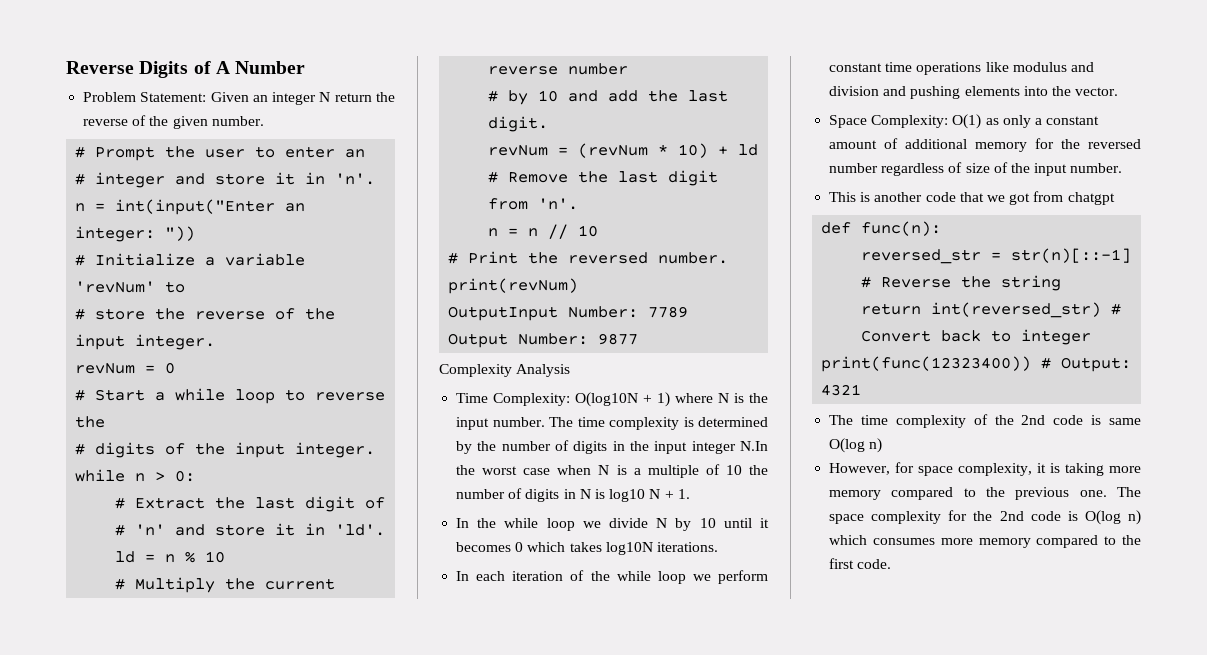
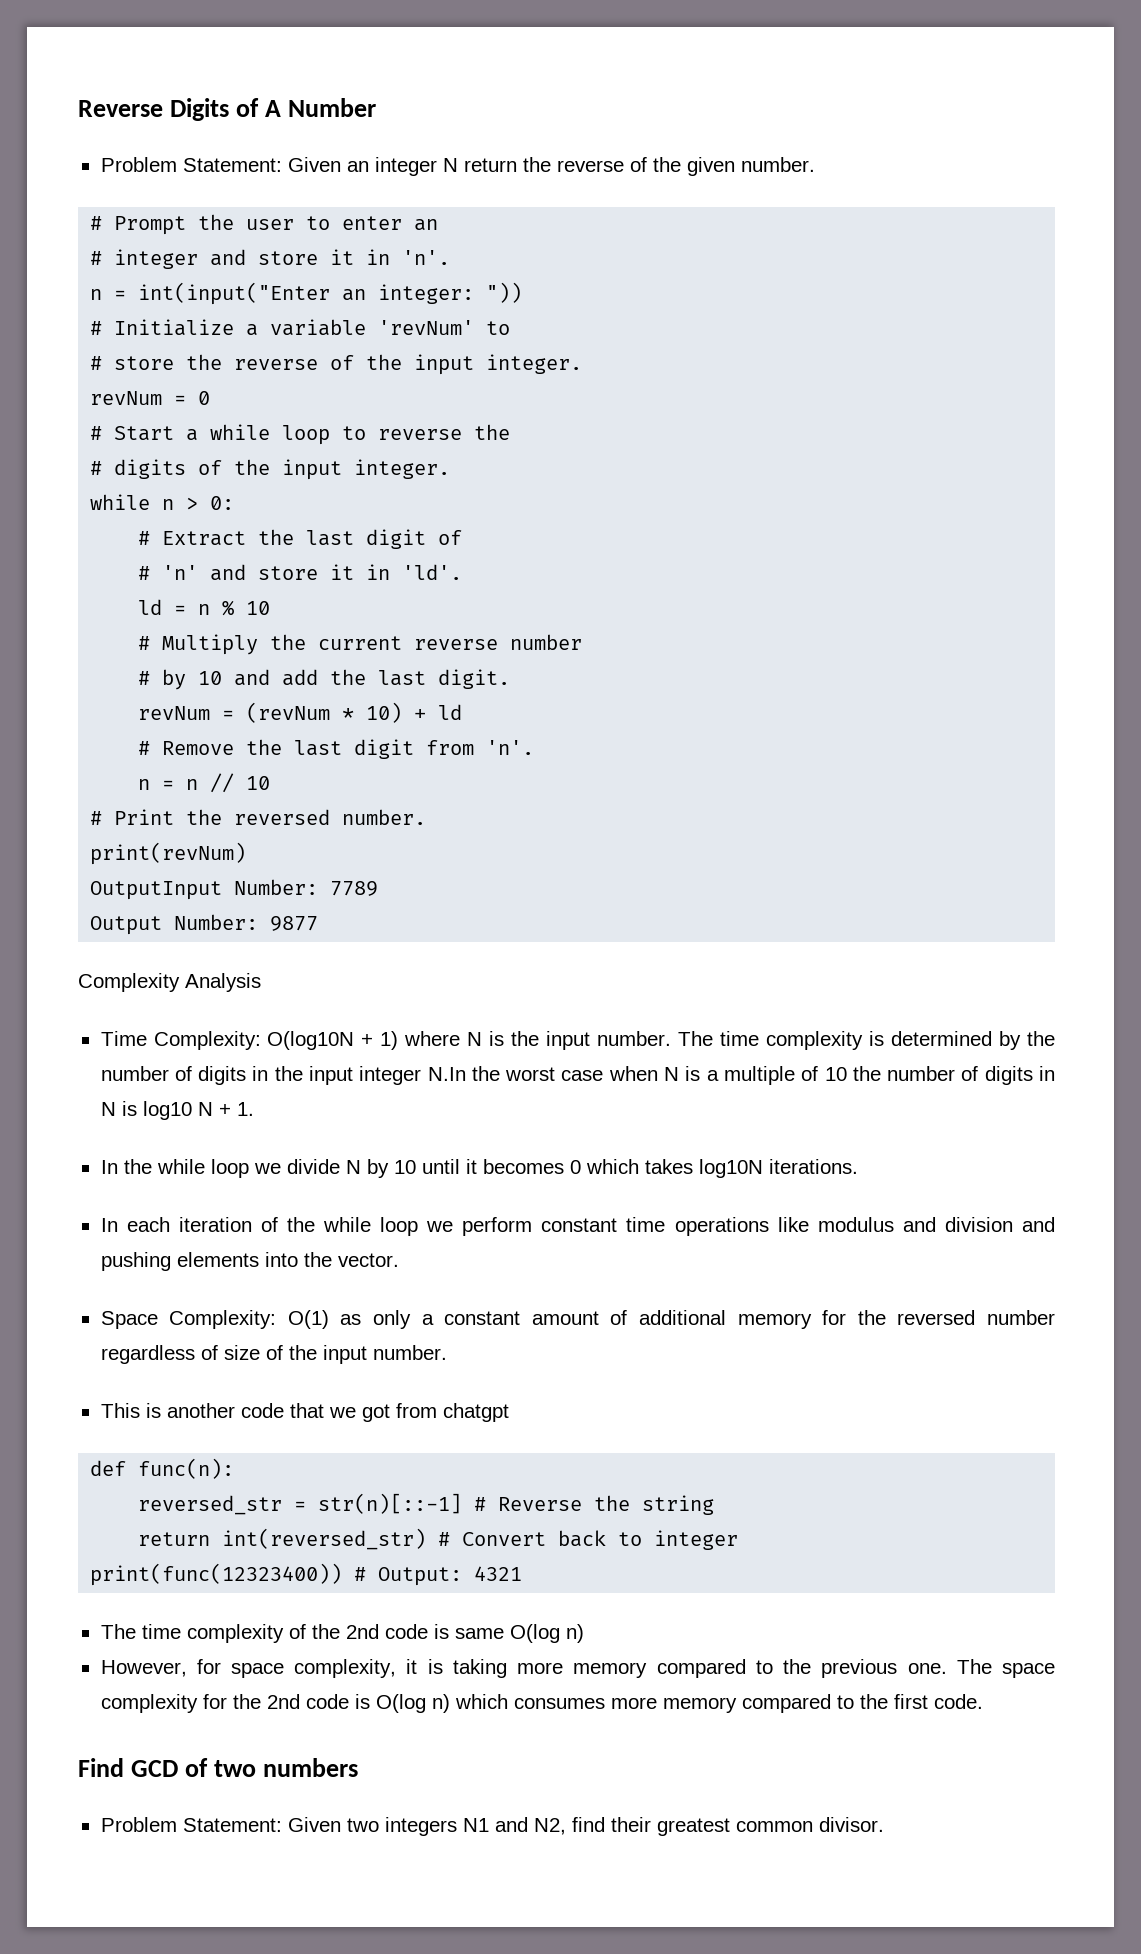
+ Find GCD of two numbers
+ Problem Statement: Given two integers N1 and N2, find their greatest common divisor.

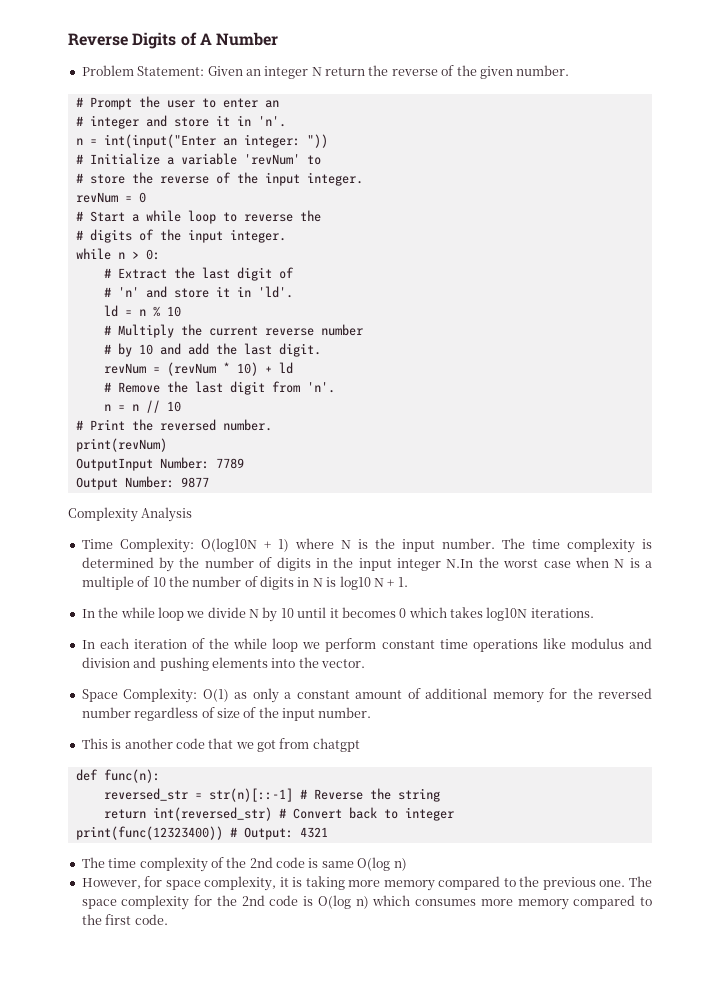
- Find GCD of two numbers
- Problem Statement: Given two integers N1 and N2, find their greatest common divisor.

